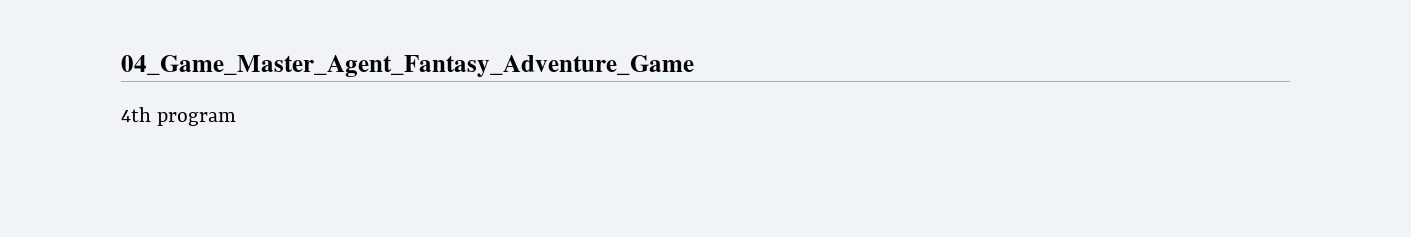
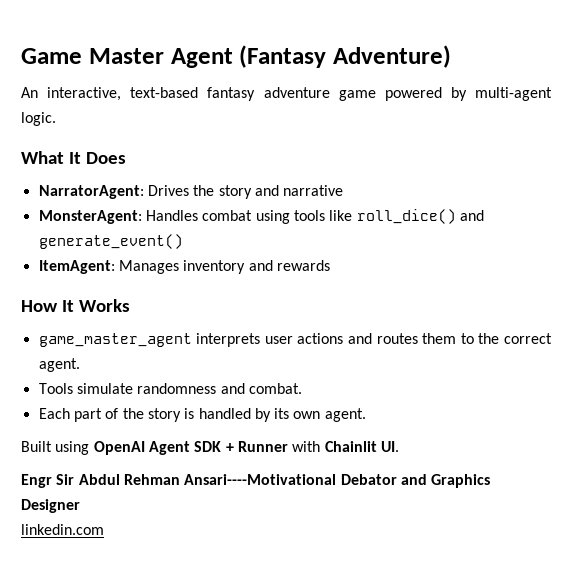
- 04_Game_Master_Agent_Fantasy_Adventure_Game
- 4th program
+ Game Master Agent (Fantasy Adventure)
+ An interactive, text-based fantasy adventure game powered by multi-agent logic.
+ What It Does
+ NarratorAgent: Drives the story and narrative
+ MonsterAgent: Handles combat using tools like roll_dice() and generate_event()
+ ItemAgent: Manages inventory and rewards
+ How It Works
+ game_master_agent interprets user actions and routes them to the correct agent.
+ Tools simulate randomness and combat.
+ Each part of the story is handled by its own agent.
+ Built using OpenAI Agent SDK + Runner with Chainlit UI.
+ Engr Sir Abdul Rehman Ansari----Motivational Debator and Graphics Designer
+ linkedin.com

